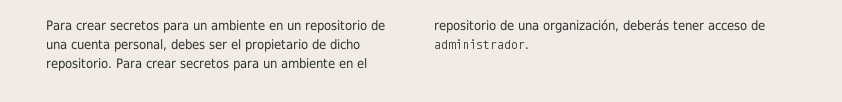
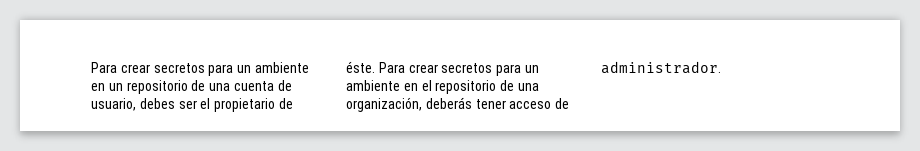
- Para crear secretos para un ambiente en un repositorio de una cuenta personal, debes ser el propietario de dicho repositorio.
+ Para crear secretos para un ambiente en un repositorio de una cuenta de usuario, debes ser el propietario de éste.

